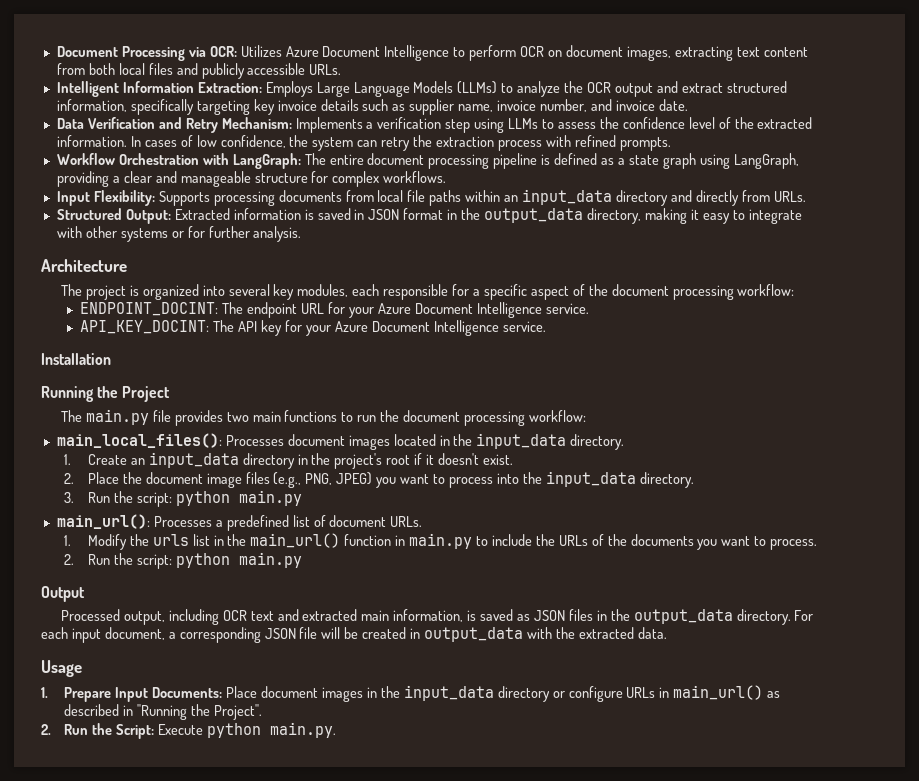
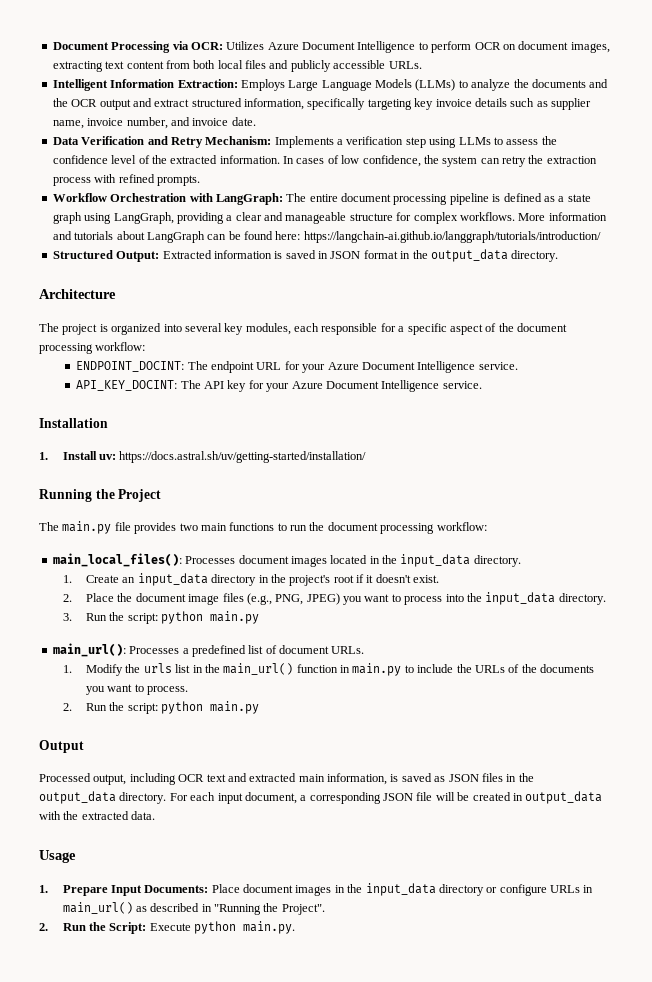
- Intelligent Information Extraction: Employs Large Language Models (LLMs) to analyze the OCR output and extract structured information, specifically targeting key invoice details such as supplier name, invoice number, and invoice date.
+ Intelligent Information Extraction: Employs Large Language Models (LLMs) to analyze the documents and the OCR output and extract structured information, specifically targeting key invoice details such as supplier name, invoice number, and invoice date.
- Workflow Orchestration with LangGraph: The entire document processing pipeline is defined as a state graph using LangGraph, providing a clear and manageable structure for complex workflows.
- Input Flexibility: Supports processing documents from local file paths within an input_data directory and directly from URLs.
+ Workflow Orchestration with LangGraph: The entire document processing pipeline is defined as a state graph using LangGraph, providing a clear and manageable structure for complex workflows. More information and tutorials about LangGraph can be found here: https://langchain-ai.github.io/langgraph/tutorials/introduction/
- Structured Output: Extracted information is saved in JSON format in the output_data directory, making it easy to integrate with other systems or for further analysis.
+ Structured Output: Extracted information is saved in JSON format in the output_data directory.
+ 1. Install uv: https://docs.astral.sh/uv/getting-started/installation/

